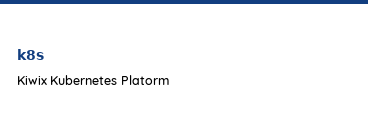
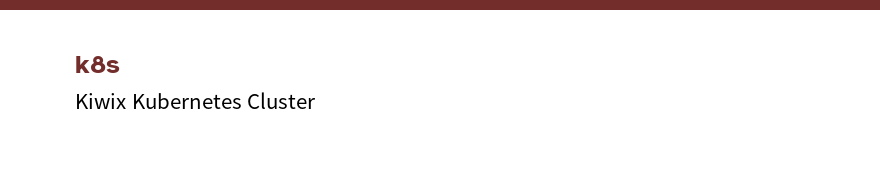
- Kiwix Kubernetes Platorm
+ Kiwix Kubernetes Cluster

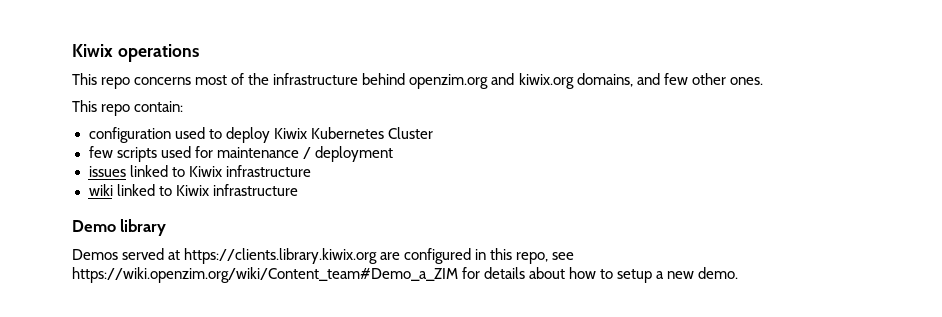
- k8s
- Kiwix Kubernetes Cluster
+ Kiwix operations
+ This repo concerns most of the infrastructure behind openzim.org and kiwix.org domains, and few other ones.
+ This repo contain:
+ configuration used to deploy Kiwix Kubernetes Cluster
+ few scripts used for maintenance / deployment
+ issues linked to Kiwix infrastructure
+ wiki linked to Kiwix infrastructure
+ Demo library
+ Demos served at https://clients.library.kiwix.org are configured in this repo, see https://wiki.openzim.org/wiki/Content_team#Demo_a_ZIM for details about how to setup a new demo.

